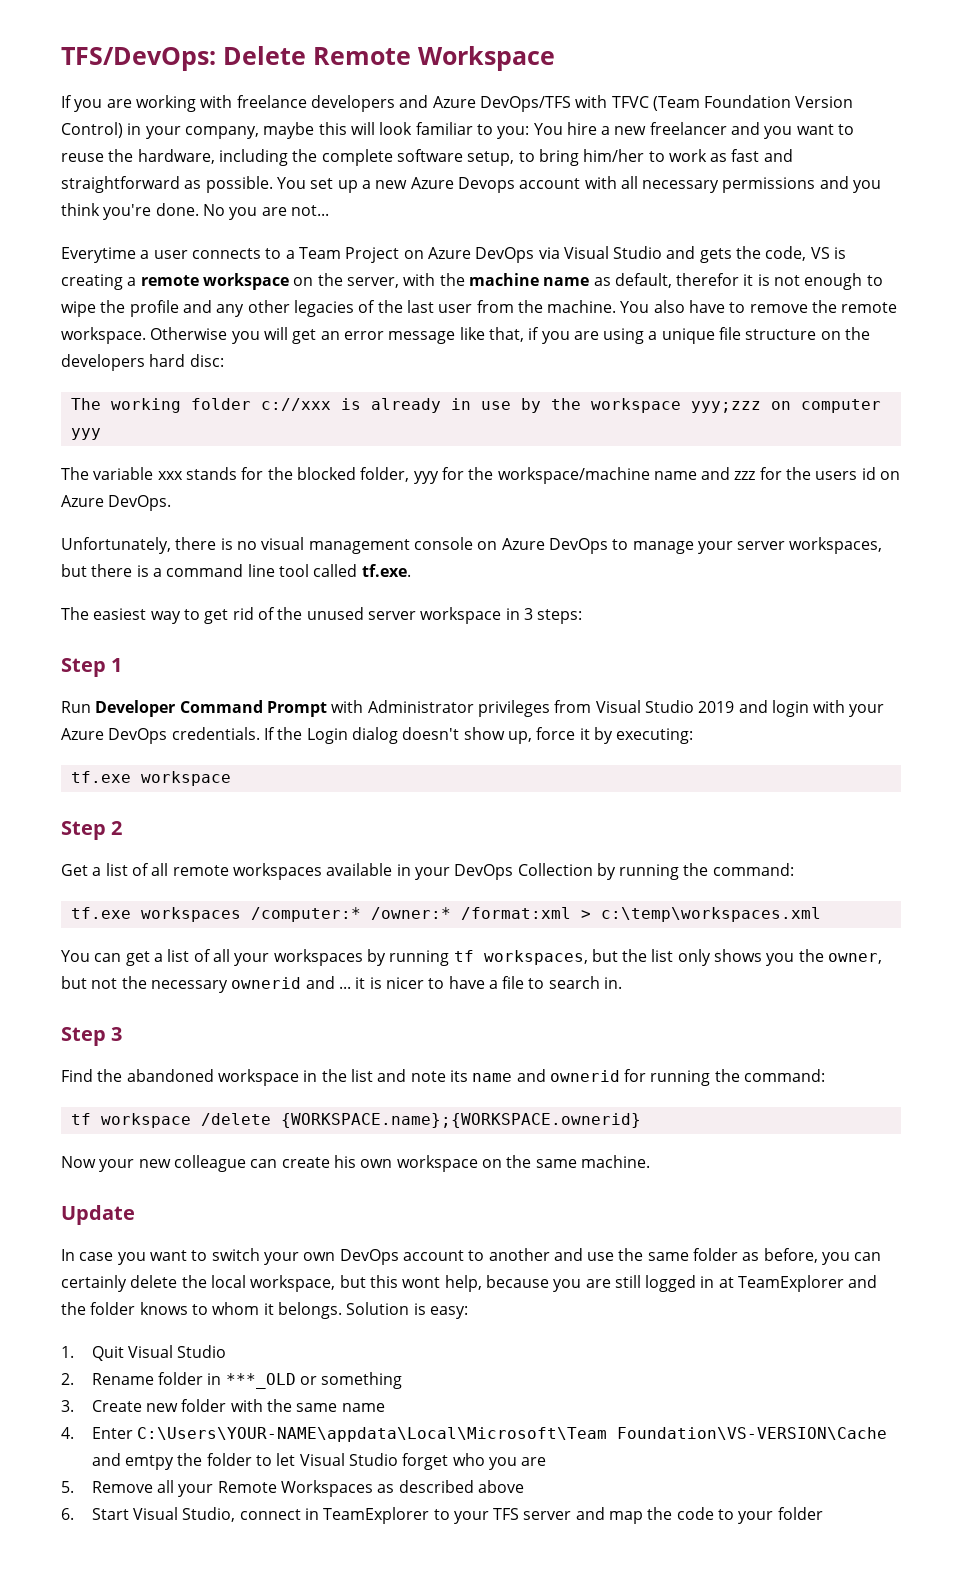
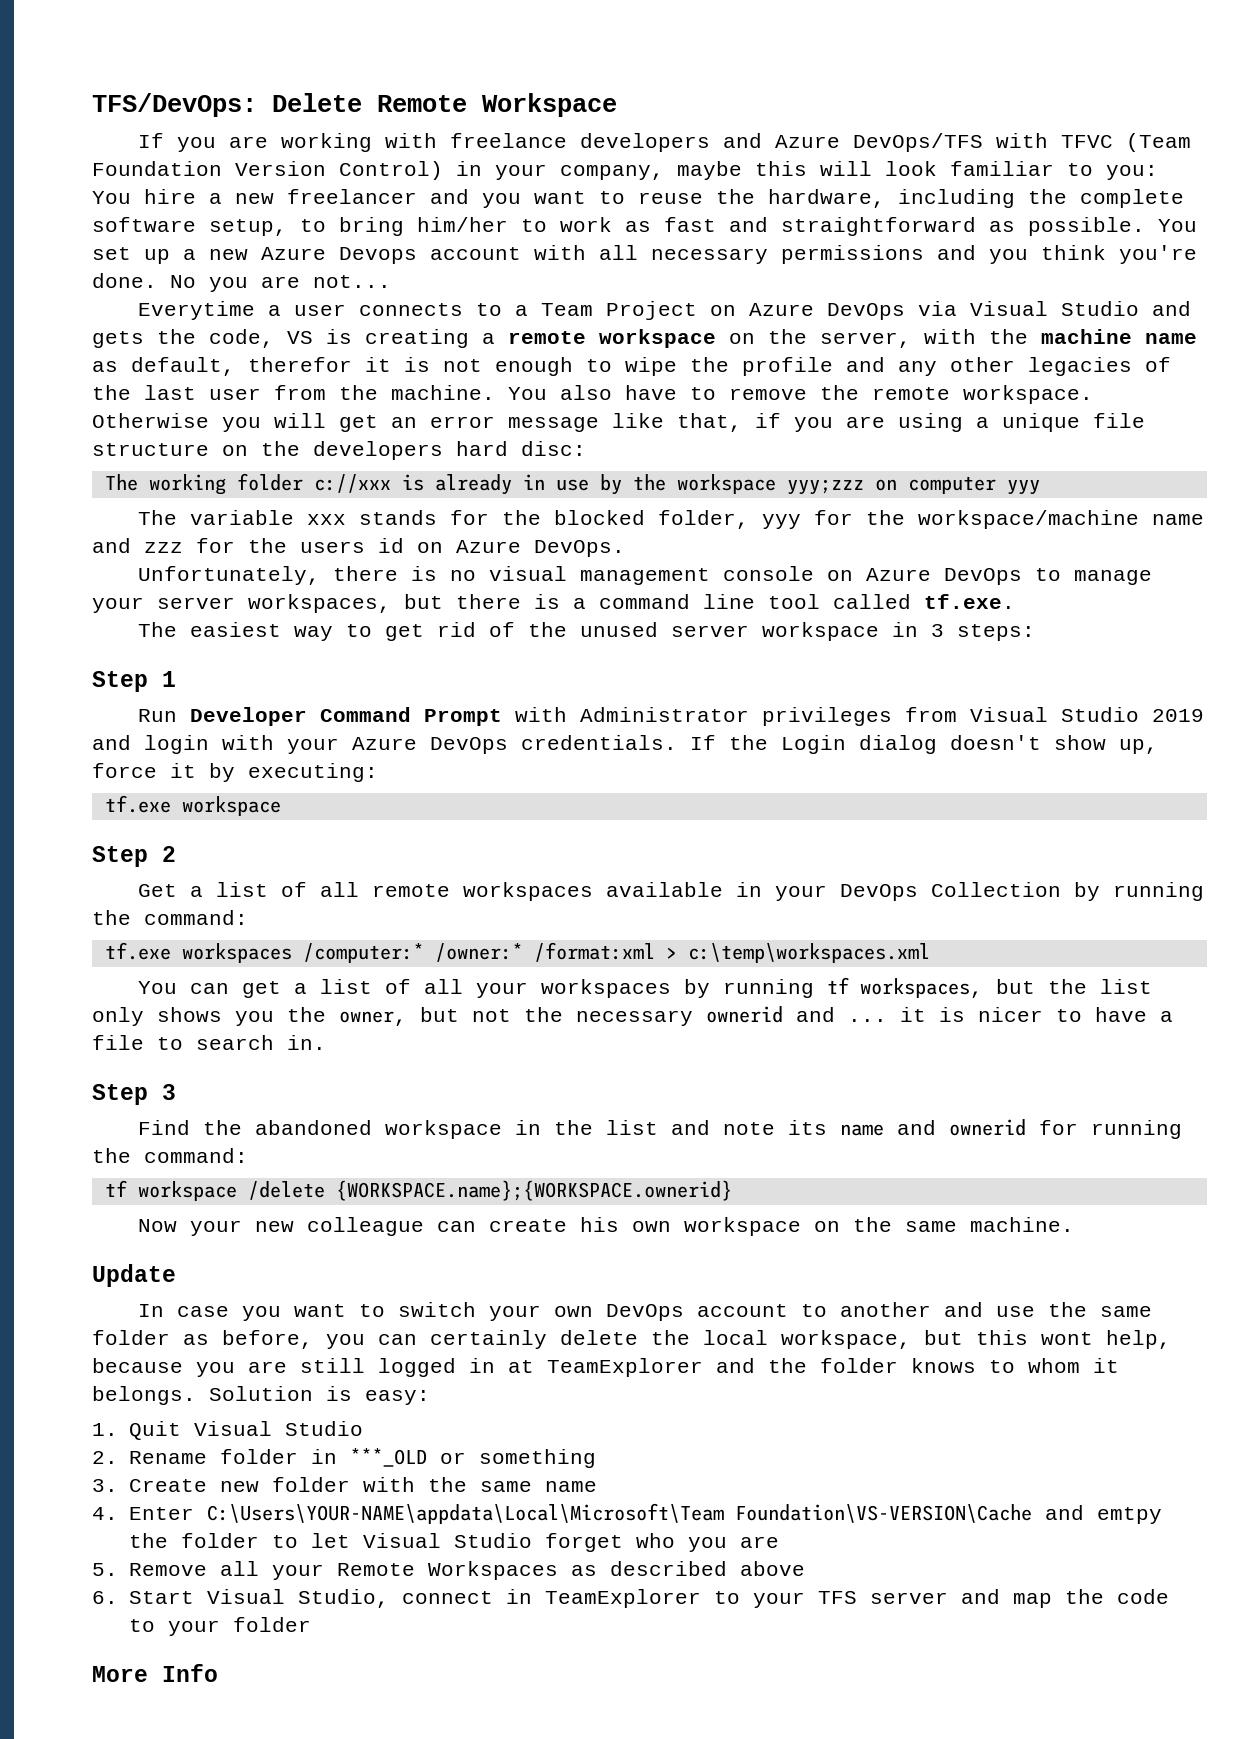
+ More Info

